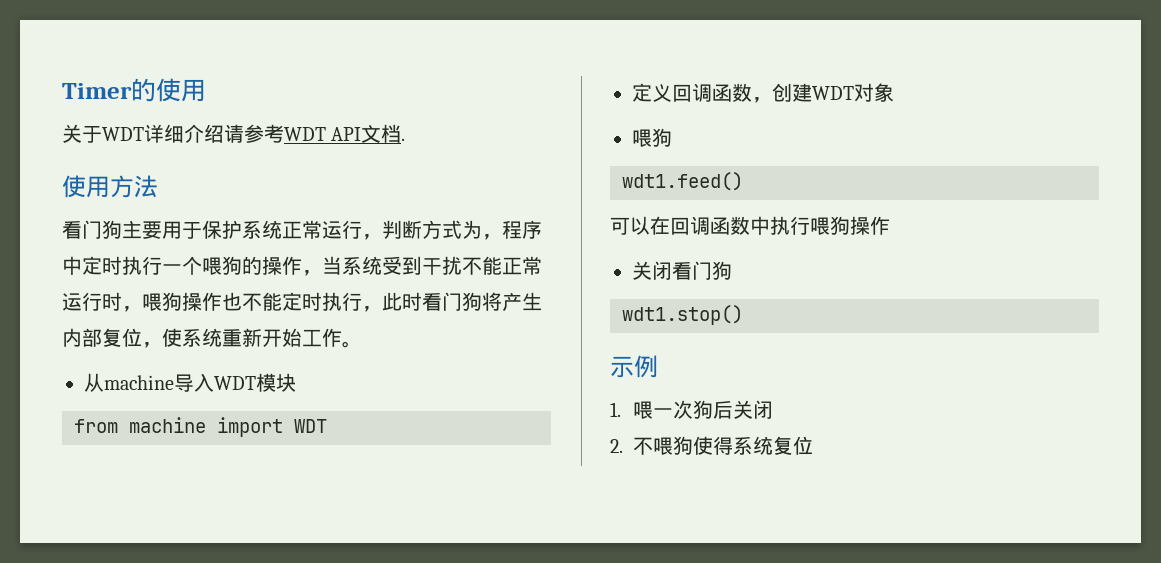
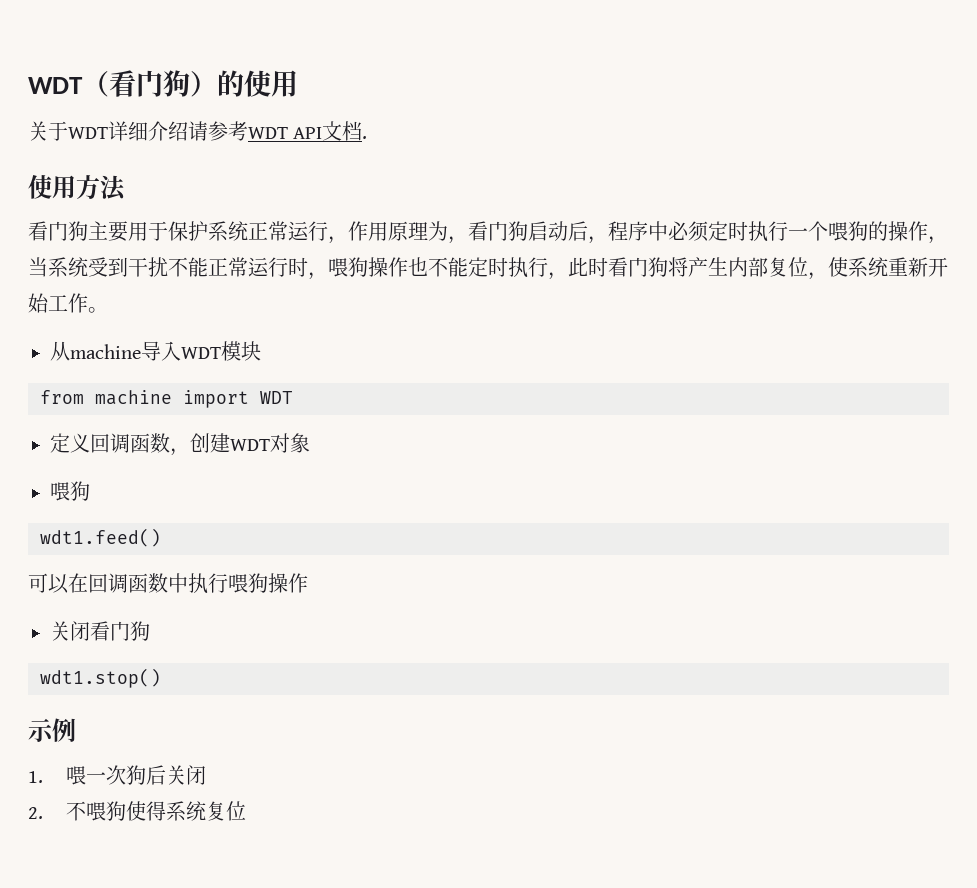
- Timer的使用
+ WDT（看门狗）的使用
- 看门狗主要用于保护系统正常运行，判断方式为，程序中定时执行一个喂狗的操作，当系统受到干扰不能正常运行时，喂狗操作也不能定时执行，此时看门狗将产生内部复位，使系统重新开始工作。
+ 看门狗主要用于保护系统正常运行，作用原理为，看门狗启动后，程序中必须定时执行一个喂狗的操作，当系统受到干扰不能正常运行时，喂狗操作也不能定时执行，此时看门狗将产生内部复位，使系统重新开始工作。

